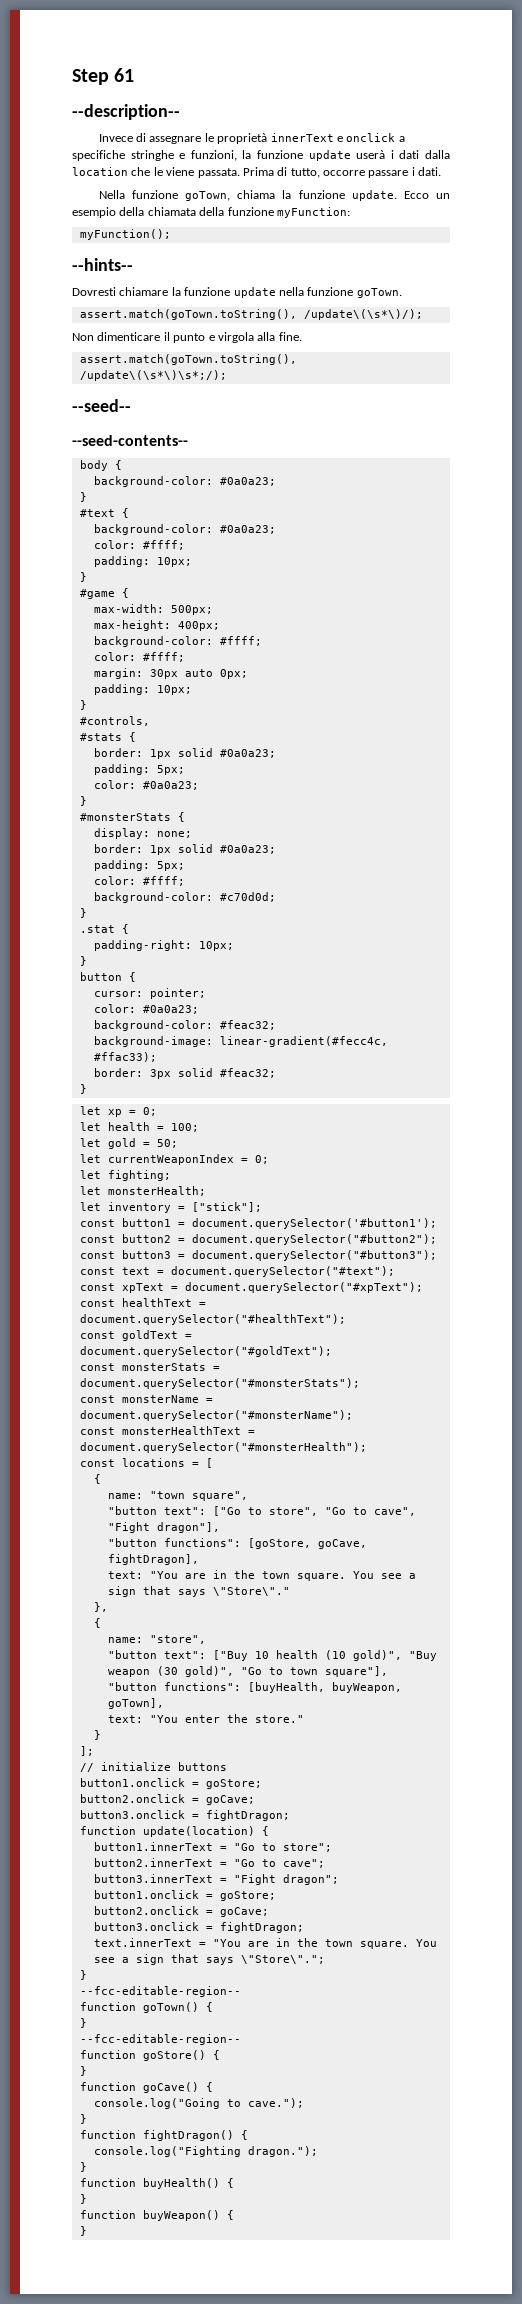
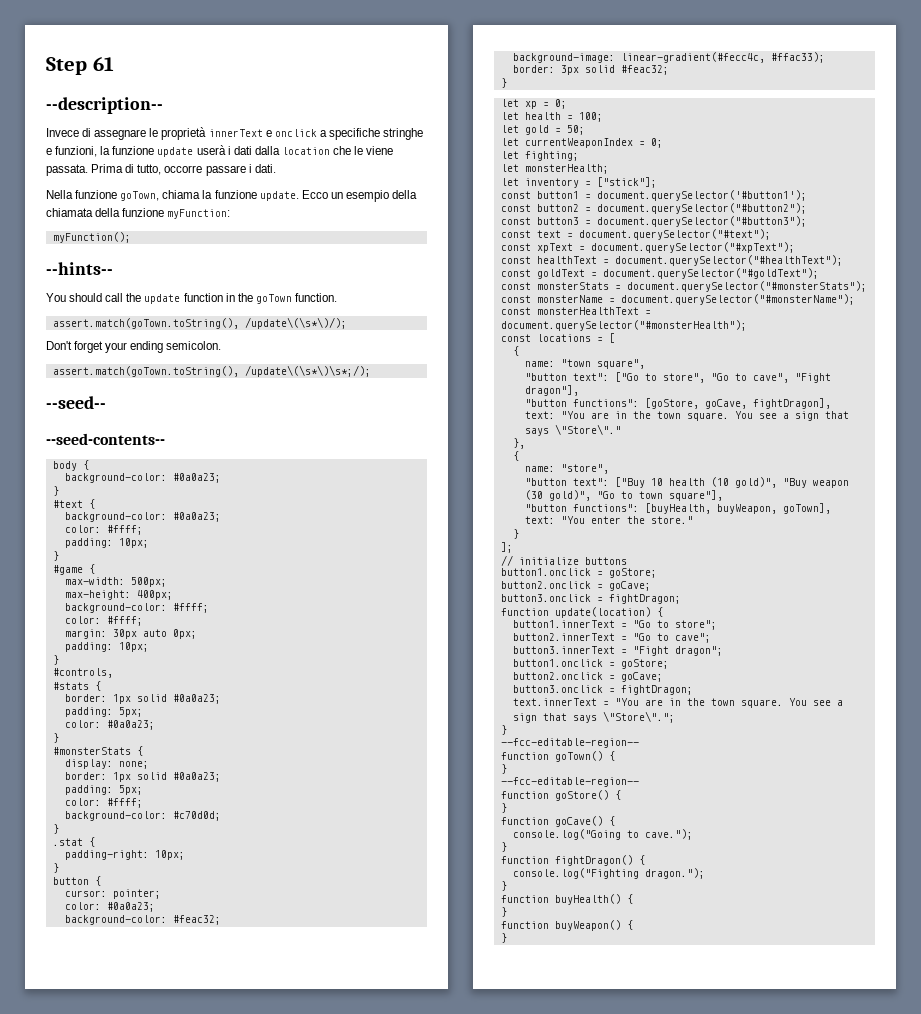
- Dovresti chiamare la funzione update nella funzione goTown.
+ You should call the update function in the goTown function.
  assert.match(goTown.toString(), /update\(\s*\)/);
- Non dimenticare il punto e virgola alla fine.
+ Don't forget your ending semicolon.

